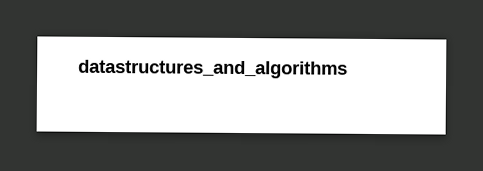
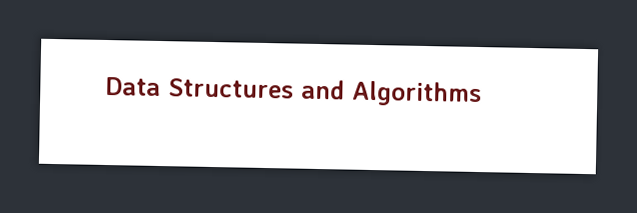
- datastructures_and_algorithms
+ Data Structures and Algorithms

